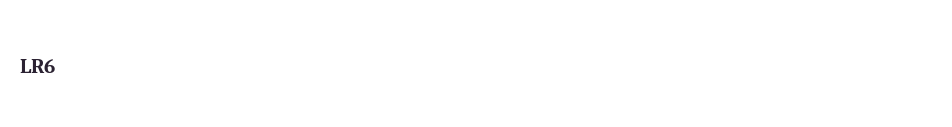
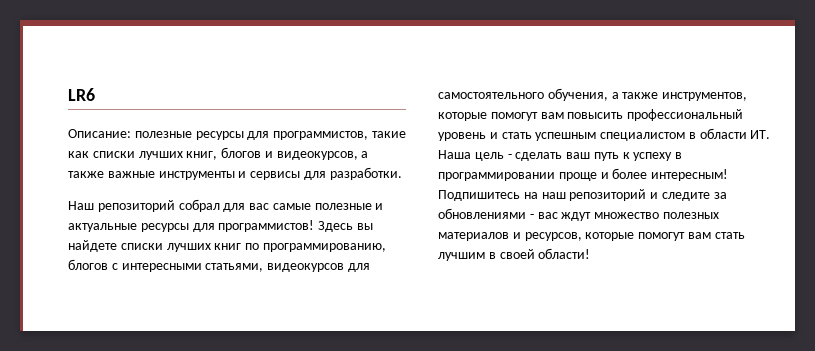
+ Описание: полезные ресурсы для программистов, такие как списки лучших книг, блогов и видеокурсов, а также важные инструменты и сервисы для разработки.
+ Наш репозиторий собрал для вас самые полезные и актуальные ресурсы для программистов! Здесь вы найдете списки лучших книг по программированию, блогов с интересными статьями, видеокурсов для самостоятельного обучения, а также инструментов, которые помогут вам повысить профессиональный уровень и стать успешным специалистом в области ИТ. Наша цель - сделать ваш путь к успеху в программировании проще и более интересным! Подпишитесь на наш репозиторий и следите за обновлениями - вас ждут множество полезных материалов и ресурсов, которые помогут вам стать лучшим в своей области!

